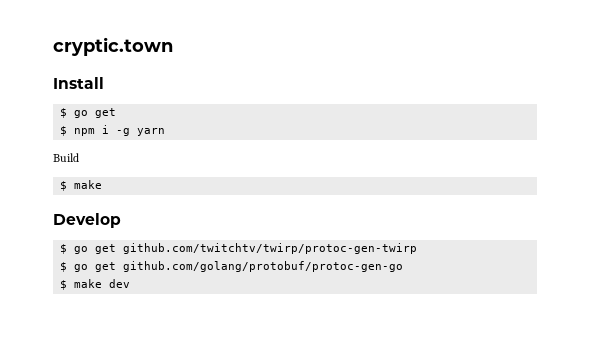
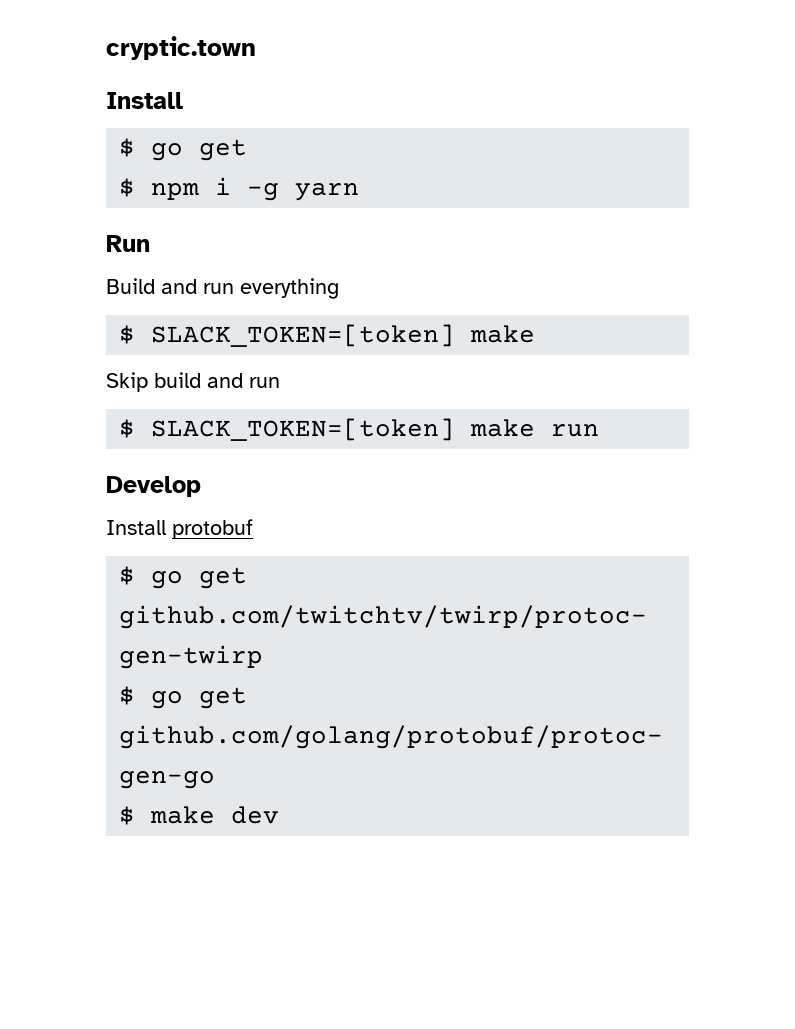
+ Run
- Build
- $ make
+ Build and run everything
+ $ SLACK_TOKEN=[token] make
+ Skip build and run
+ $ SLACK_TOKEN=[token] make run
+ Install protobuf

